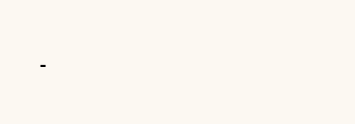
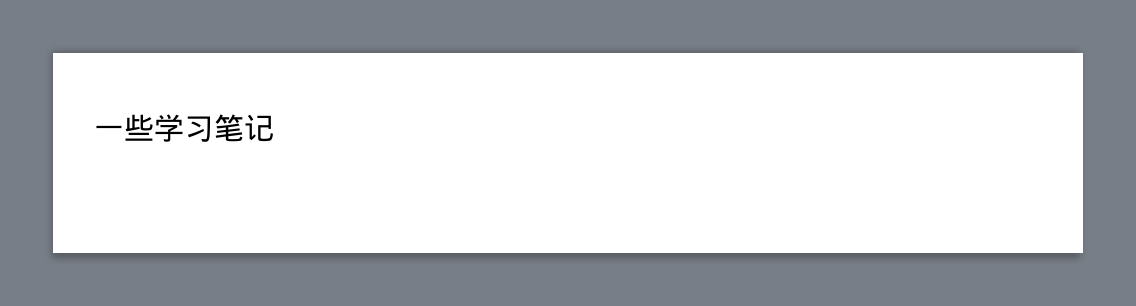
- -
+ 一些学习笔记

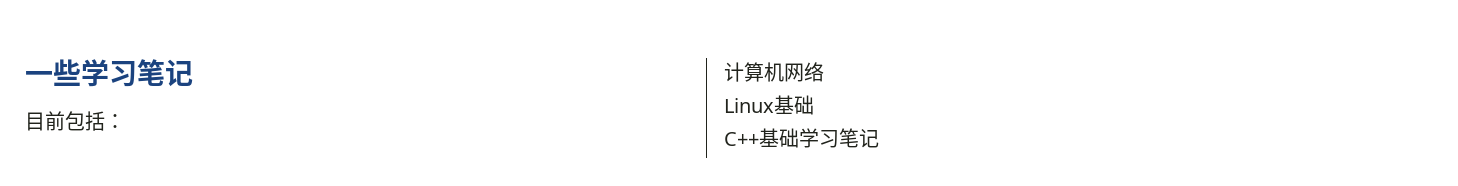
+ 目前包括：
+ 计算机网络
+ Linux基础
+ C++基础学习笔记

